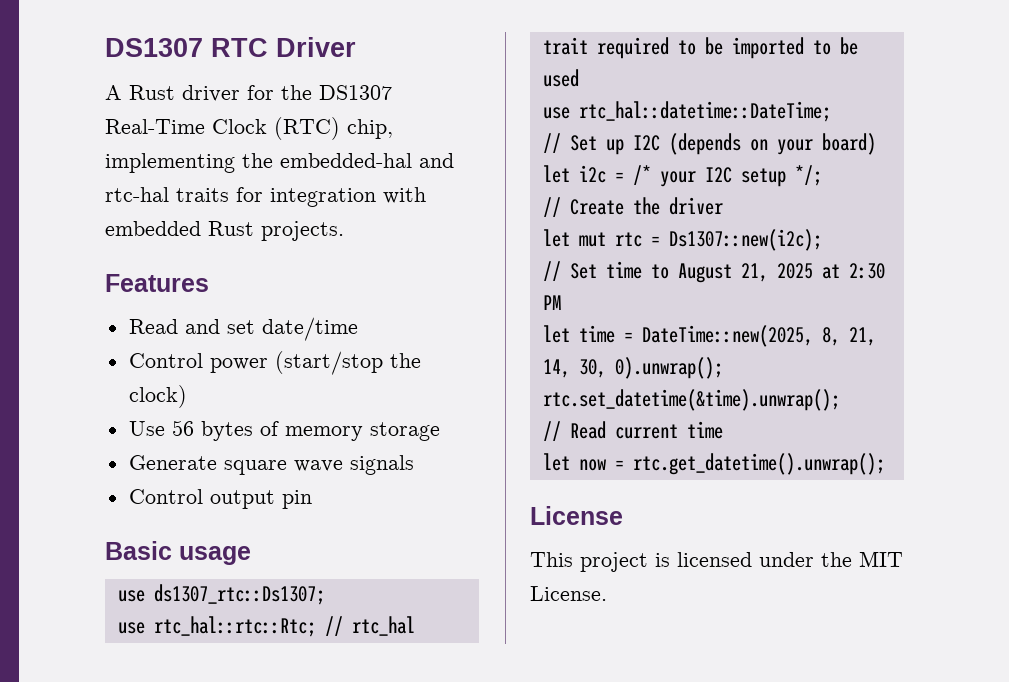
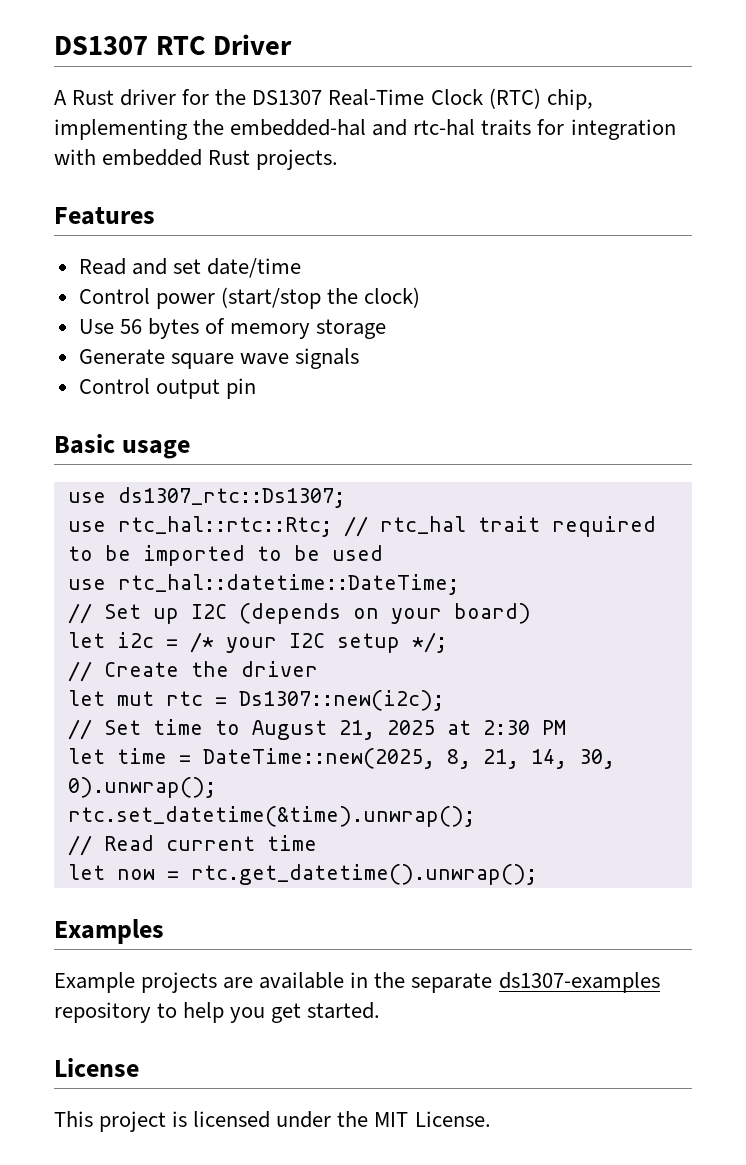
+ Examples
+ Example projects are available in the separate ds1307-examples repository to help you get started.

